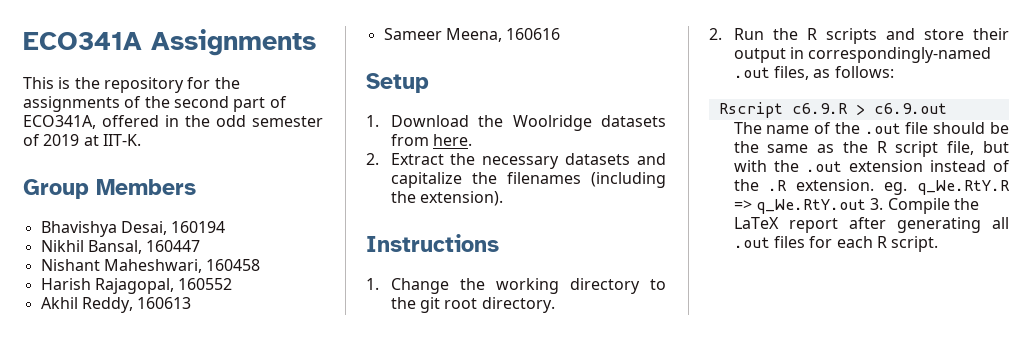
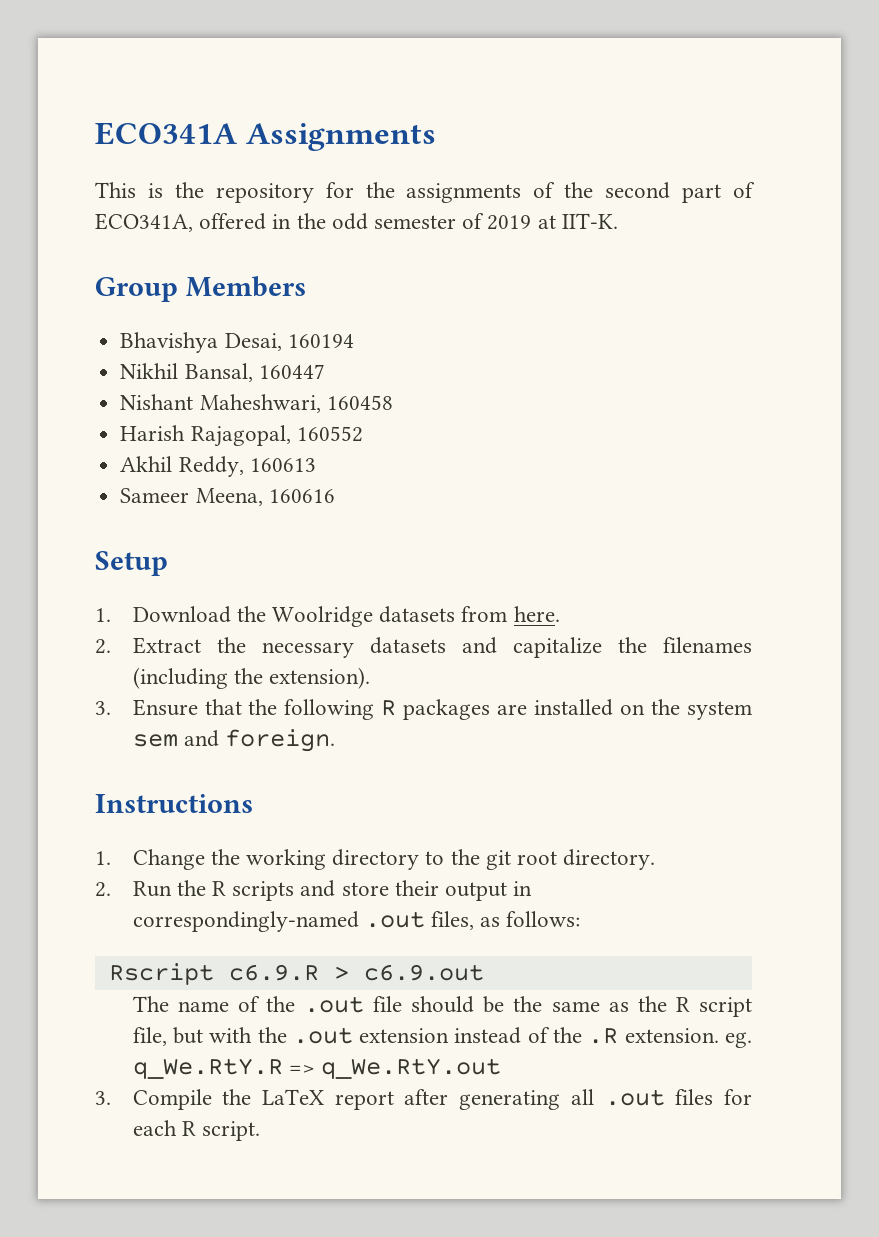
+ 3. Ensure that the following R packages are installed on the system sem and foreign.
- The name of the .out file should be the same as the R script file, but with the .out extension instead of the .R extension. eg. q_We.RtY.R => q_We.RtY.out 3. Compile the LaTeX report after generating all .out files for each R script.
+ The name of the .out file should be the same as the R script file, but with the .out extension instead of the .R extension. eg. q_We.RtY.R => q_We.RtY.out
+ 3. Compile the LaTeX report after generating all .out files for each R script.

